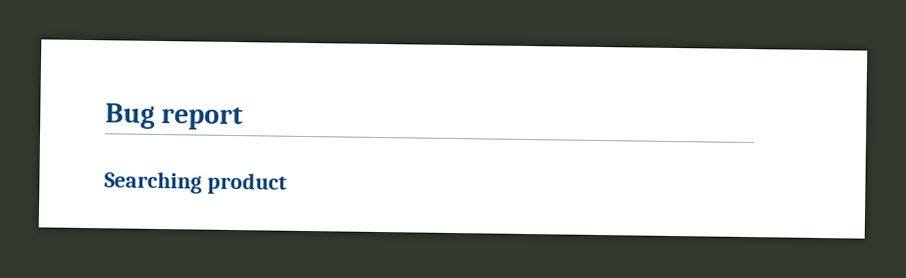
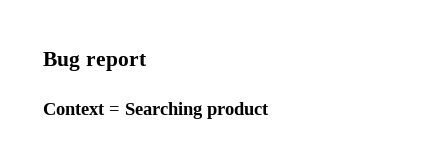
- Searching product
+ Context = Searching product

